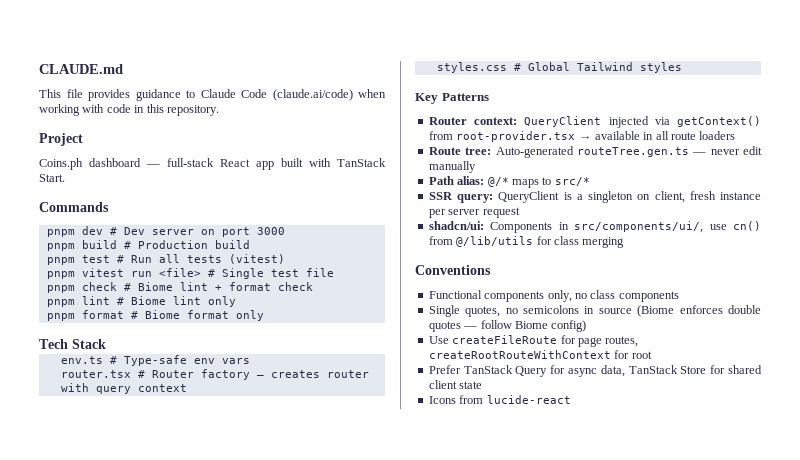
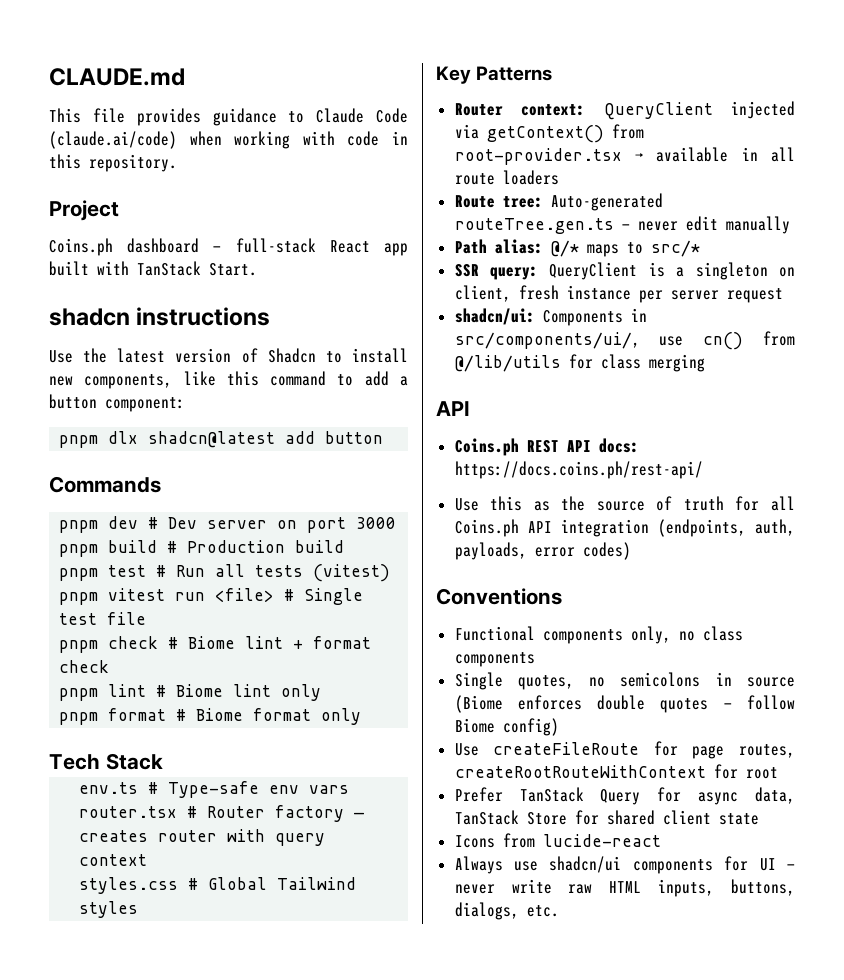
+ shadcn instructions
+ Use the latest version of Shadcn to install new components, like this command to add a button component:
+ pnpm dlx shadcn@latest add button
  shadcn/ui: Components in src/components/ui/, use cn() from @/lib/utils for class merging
+ API
+ Coins.ph REST API docs: https://docs.coins.ph/rest-api/
+ Use this as the source of truth for all Coins.ph API integration (endpoints, auth, payloads, error codes)
+ Always use shadcn/ui components for UI — never write raw HTML inputs, buttons, dialogs, etc.

